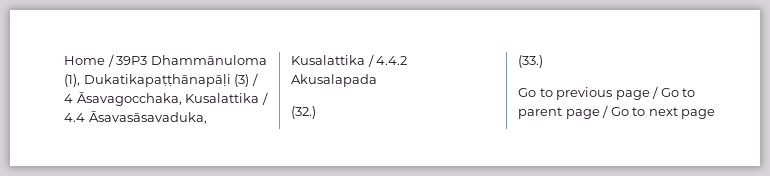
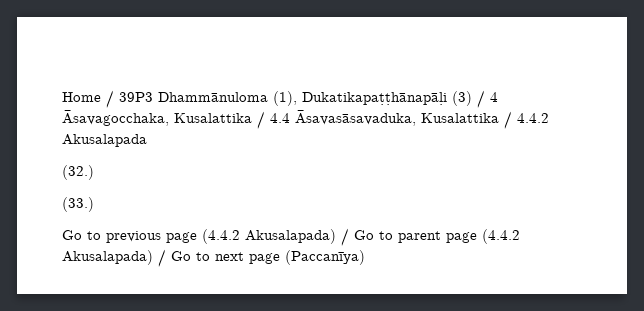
- Go to previous page / Go to parent page / Go to next page
+ Go to previous page (4.4.2 Akusalapada) / Go to parent page (4.4.2 Akusalapada) / Go to next page (Paccanīya)

